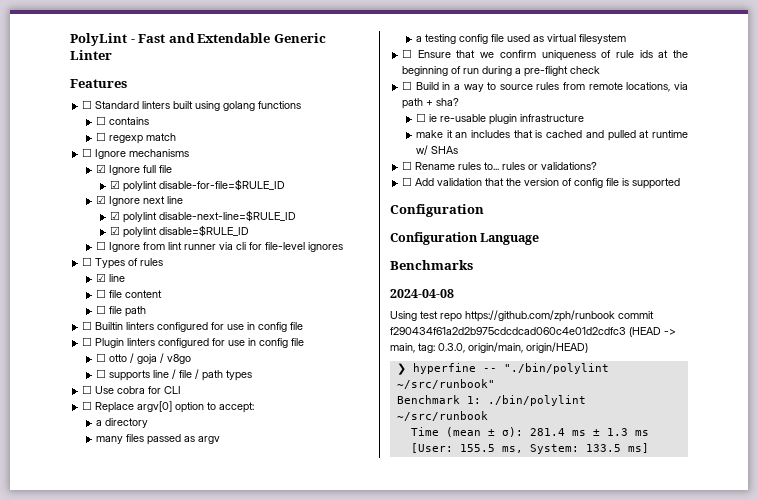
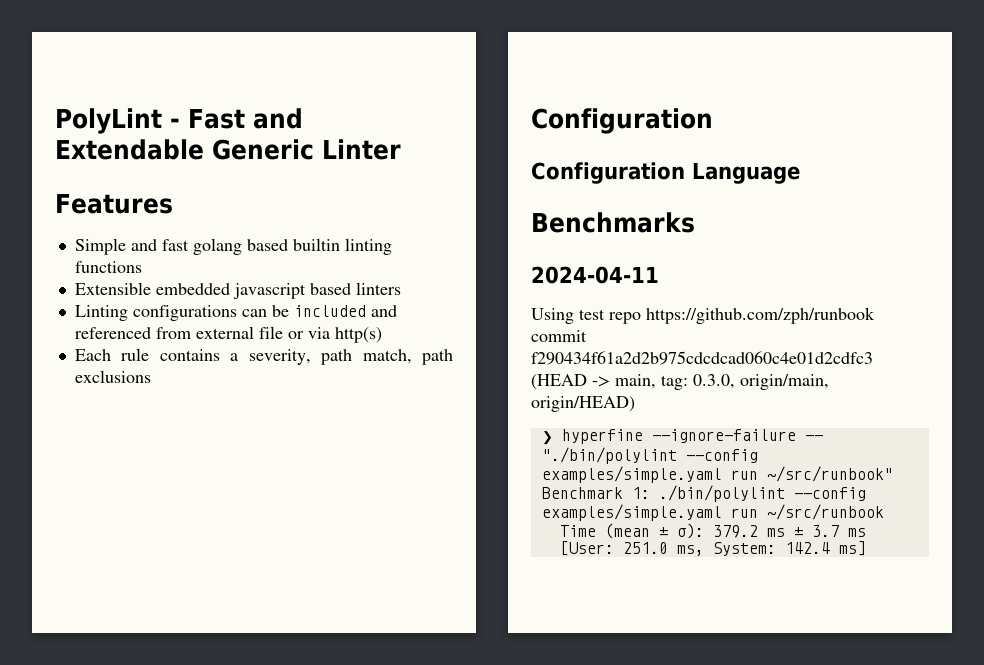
- ☐ Standard linters built using golang functions
- ☐ contains
- ☐ regexp match
- ☐ Ignore mechanisms
- ☑ Ignore full file
- ☑ polylint disable-for-file=$RULE_ID
- ☑ Ignore next line
- ☑ polylint disable-next-line=$RULE_ID
- ☑ polylint disable=$RULE_ID
- ☐ Ignore from lint runner via cli for file-level ignores
- ☐ Types of rules
- ☑ line
- ☐ file content
- ☐ file path
- ☐ Builtin linters configured for use in config file
- ☐ Plugin linters configured for use in config file
- ☐ otto / goja / v8go
- ☐ supports line / file / path types
- ☐ Use cobra for CLI
- ☐ Replace argv[0] option to accept:
- a directory
- many files passed as argv
- a testing config file used as virtual filesystem
- ☐ Ensure that we confirm uniqueness of rule ids at the beginning of run during a pre-flight check
- ☐ Build in a way to source rules from remote locations, via path + sha?
- ☐ ie re-usable plugin infrastructure
- make it an includes that is cached and pulled at runtime w/ SHAs
- ☐ Rename rules to... rules or validations?
- ☐ Add validation that the version of config file is supported
+ Simple and fast golang based builtin linting functions
+ Extensible embedded javascript based linters
+ Linting configurations can be included and referenced from external file or via http(s)
+ Each rule contains a severity, path match, path exclusions
- 2024-04-08
+ 2024-04-11
- ❯ hyperfine -- "./bin/polylint ~/src/runbook"
+ ❯ hyperfine --ignore-failure -- "./bin/polylint --config examples/simple.yaml run ~/src/runbook"
- Benchmark 1: ./bin/polylint ~/src/runbook
+ Benchmark 1: ./bin/polylint --config examples/simple.yaml run ~/src/runbook
- Time (mean ± σ): 281.4 ms ± 1.3 ms [User: 155.5 ms, System: 133.5 ms]
+ Time (mean ± σ): 379.2 ms ± 3.7 ms [User: 251.0 ms, System: 142.4 ms]

